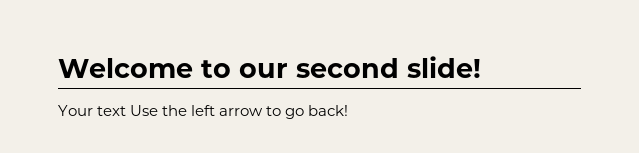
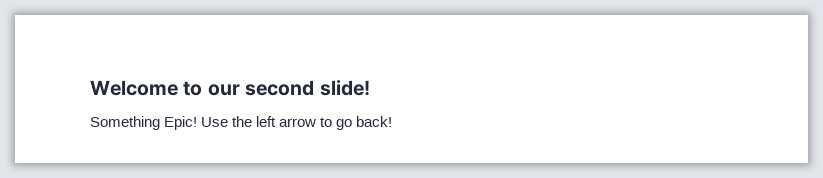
- Your text Use the left arrow to go back!
+ Something Epic! Use the left arrow to go back!

